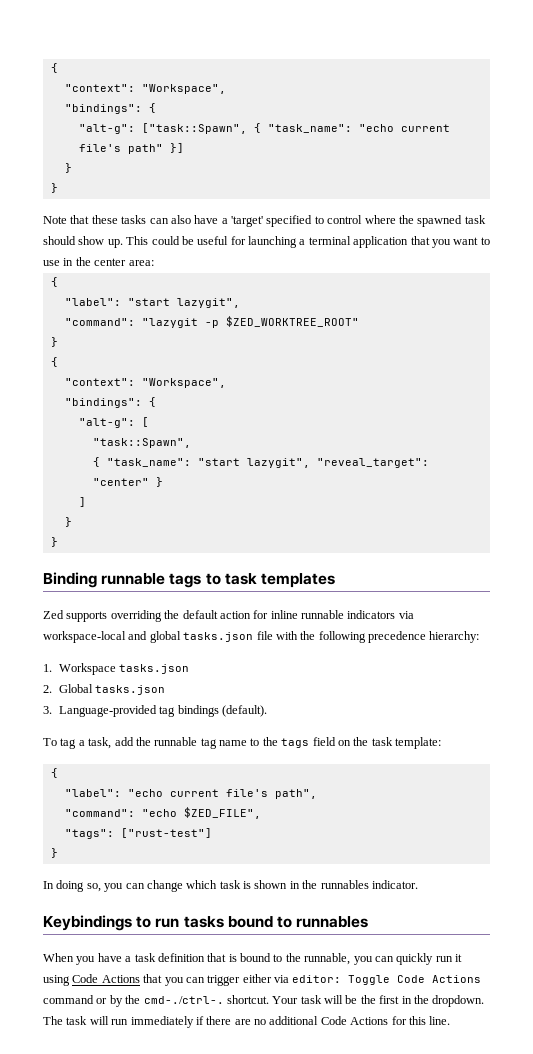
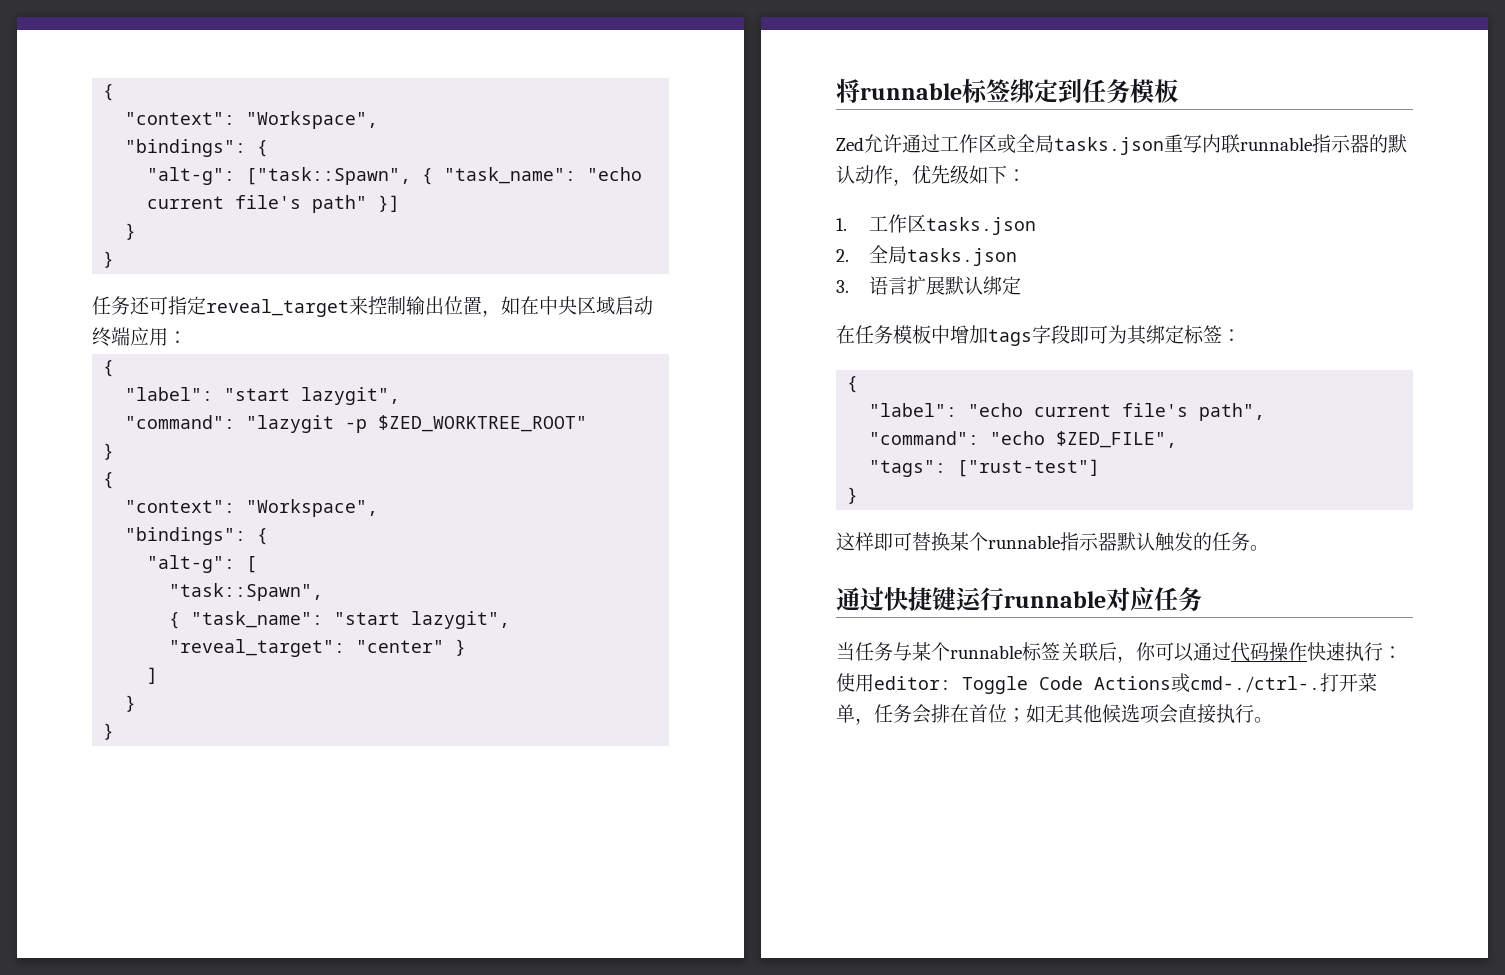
- Note that these tasks can also have a 'target' specified to control where the spawned task should show up. This could be useful for launching a terminal application that you want to use in the center area:
+ 任务还可指定reveal_target来控制输出位置，如在中央区域启动终端应用：
- Binding runnable tags to task templates
- Zed supports overriding the default action for inline runnable indicators via workspace-local and global tasks.json file with the following precedence hierarchy:
+ 将runnable标签绑定到任务模板
+ Zed允许通过工作区或全局tasks.json重写内联runnable指示器的默认动作，优先级如下：
- 1. Workspace tasks.json
+ 1.工作区tasks.json
- 2. Global tasks.json
+ 2.全局tasks.json
- 3. Language-provided tag bindings (default).
- To tag a task, add the runnable tag name to the tags field on the task template:
+ 3.语言扩展默认绑定
+ 在任务模板中增加tags字段即可为其绑定标签：
- In doing so, you can change which task is shown in the runnables indicator.
- Keybindings to run tasks bound to runnables
- When you have a task definition that is bound to the runnable, you can quickly run it using Code Actions that you can trigger either via editor: Toggle Code Actions command or by the cmd-./ctrl-. shortcut. Your task will be the first in the dropdown. The task will run immediately if there are no additional Code Actions for this line.
+ 这样即可替换某个runnable指示器默认触发的任务。
+ 通过快捷键运行runnable对应任务
+ 当任务与某个runnable标签关联后，你可以通过代码操作快速执行：使用editor: Toggle Code Actions或cmd-./ctrl-.打开菜单，任务会排在首位；如无其他候选项会直接执行。

